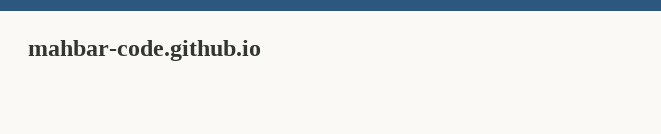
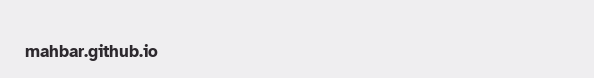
- mahbar-code.github.io
+ mahbar.github.io

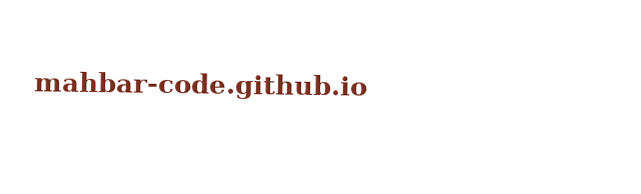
- mahbar.github.io
+ mahbar-code.github.io

